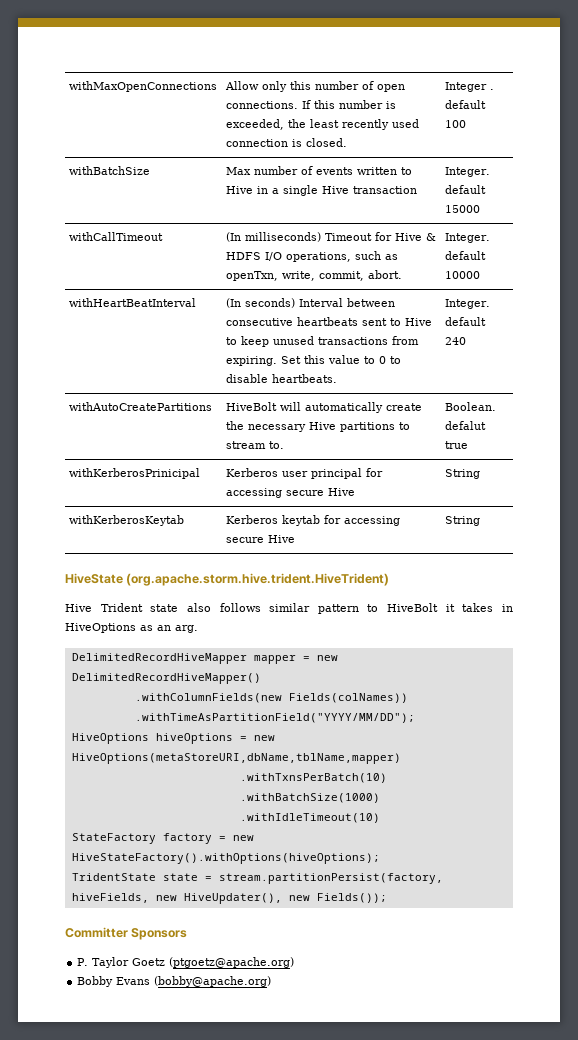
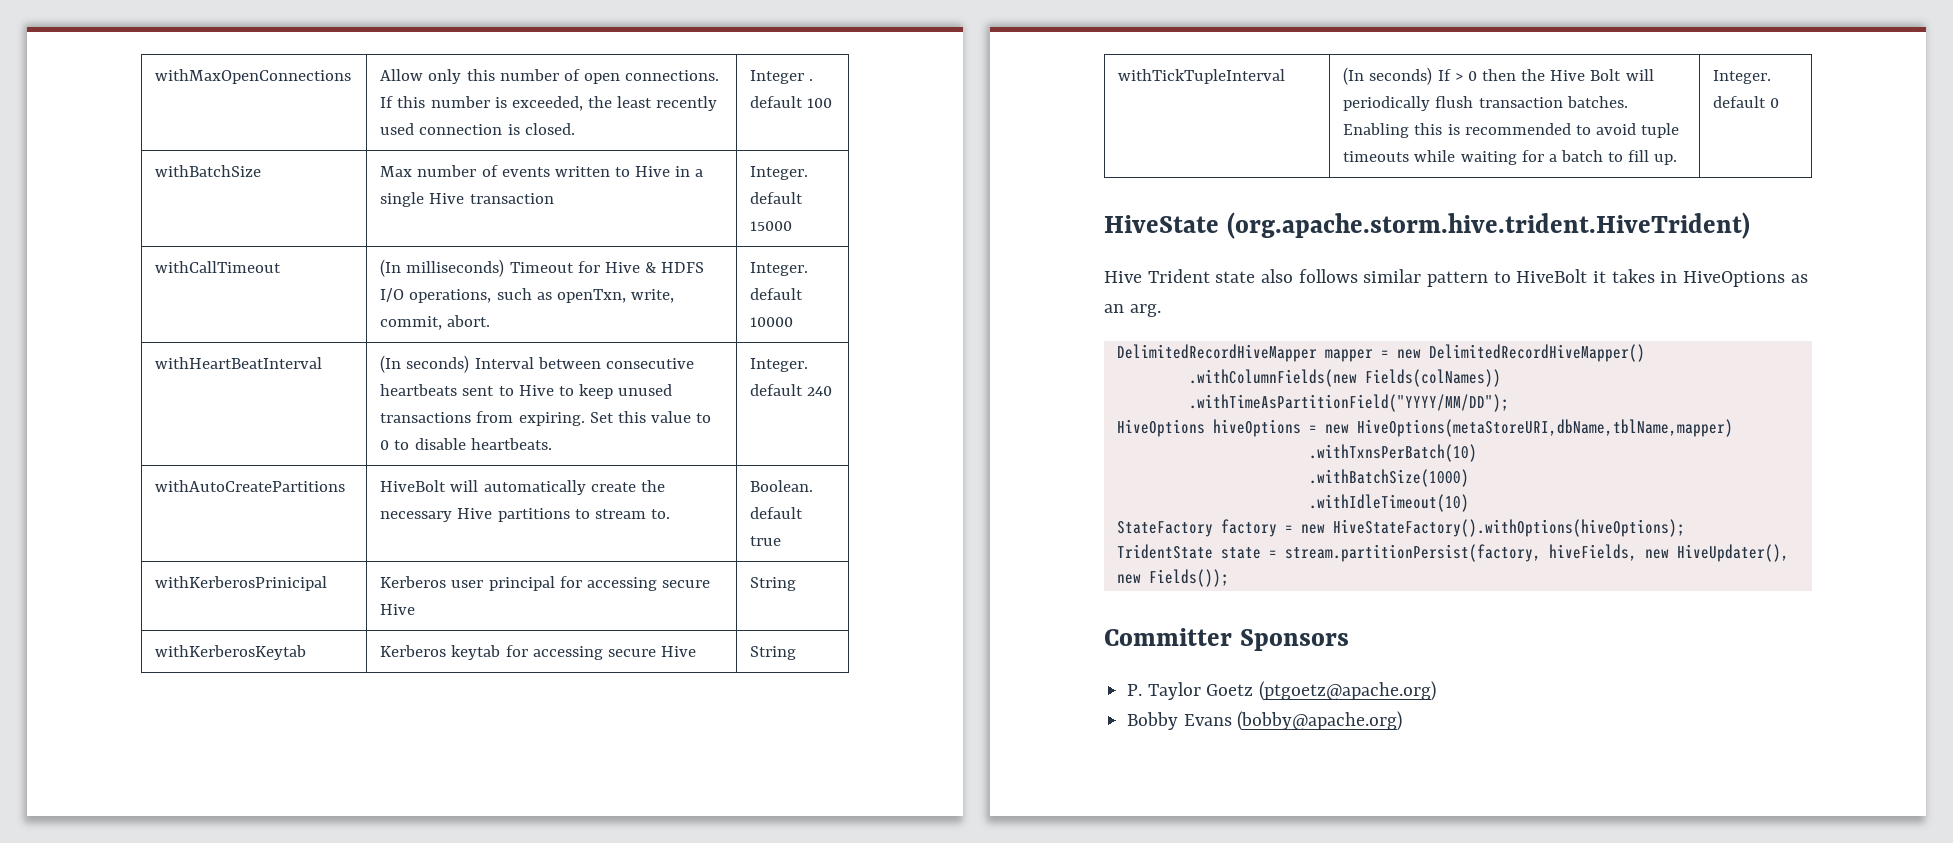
- withAutoCreatePartitions | HiveBolt will automatically create the necessary Hive partitions to stream to. | Boolean. defalut true
+ withAutoCreatePartitions | HiveBolt will automatically create the necessary Hive partitions to stream to. | Boolean. default true
+ withTickTupleInterval | (In seconds) If > 0 then the Hive Bolt will periodically flush transaction batches. Enabling this is recommended to avoid tuple timeouts while waiting for a batch to fill up. | Integer. default 0

